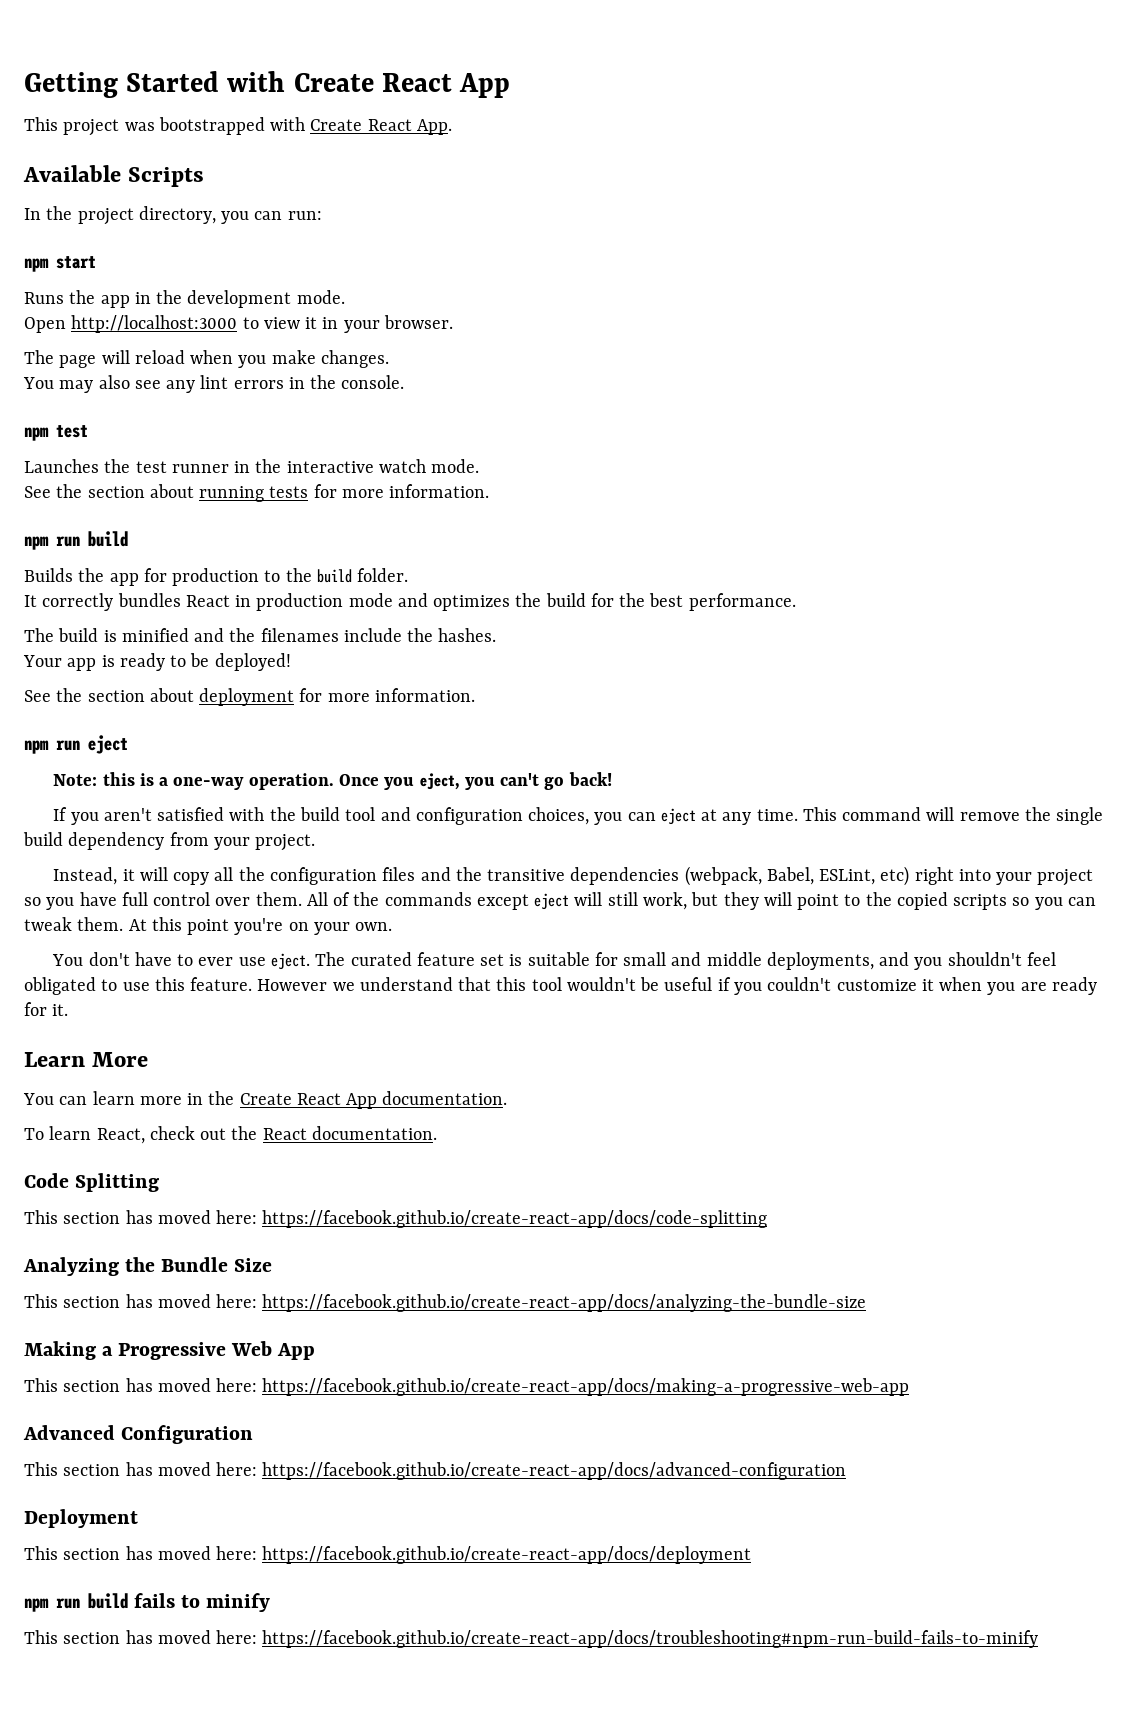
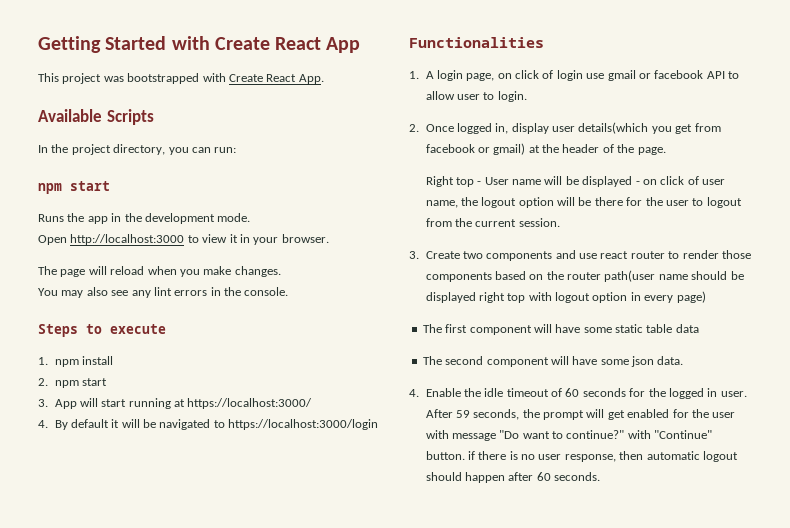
- npm test
- Launches the test runner in the interactive watch mode.
- See the section about running tests for more information.
- npm run build
- Builds the app for production to the build folder.
- It correctly bundles React in production mode and optimizes the build for the best performance.
- The build is minified and the filenames include the hashes.
- Your app is ready to be deployed!
- See the section about deployment for more information.
- npm run eject
- Note: this is a one-way operation. Once you eject, you can't go back!
- If you aren't satisfied with the build tool and configuration choices, you can eject at any time. This command will remove the single build dependency from your project.
- Instead, it will copy all the configuration files and the transitive dependencies (webpack, Babel, ESLint, etc) right into your project so you have full control over them. All of the commands except eject will still work, but they will point to the copied scripts so you can tweak them. At this point you're on your own.
- You don't have to ever use eject. The curated feature set is suitable for small and middle deployments, and you shouldn't feel obligated to use this feature. However we understand that this tool wouldn't be useful if you couldn't customize it when you are ready for it.
- Learn More
- You can learn more in the Create React App documentation.
- To learn React, check out the React documentation.
- Code Splitting
- This section has moved here: https://facebook.github.io/create-react-app/docs/code-splitting
- Analyzing the Bundle Size
- This section has moved here: https://facebook.github.io/create-react-app/docs/analyzing-the-bundle-size
- Making a Progressive Web App
- This section has moved here: https://facebook.github.io/create-react-app/docs/making-a-progressive-web-app
- Advanced Configuration
- This section has moved here: https://facebook.github.io/create-react-app/docs/advanced-configuration
- Deployment
- This section has moved here: https://facebook.github.io/create-react-app/docs/deployment
- npm run build fails to minify
- This section has moved here: https://facebook.github.io/create-react-app/docs/troubleshooting#npm-run-build-fails-to-minify
+ Steps to execute
+ 1. npm install
+ 2. npm start
+ 3. App will start running at https://localhost:3000/
+ 4. By default it will be navigated to https://localhost:3000/login
+ Functionalities
+ 1. A login page, on click of login use gmail or facebook API to allow user to login.
+ 2. Once logged in, display user details(which you get from facebook or gmail) at the header of the page.
+ Right top - User name will be displayed - on click of user name, the logout option will be there for the user to logout from the current session.
+ 3. Create two components and use react router to render those components based on the router path(user name should be displayed right top with logout option in every page)
+ The first component will have some static table data
+ The second component will have some json data.
+ 4. Enable the idle timeout of 60 seconds for the logged in user. After 59 seconds, the prompt will get enabled for the user with message "Do want to continue?" with "Continue" button. if there is no user response, then automatic logout should happen after 60 seconds.

